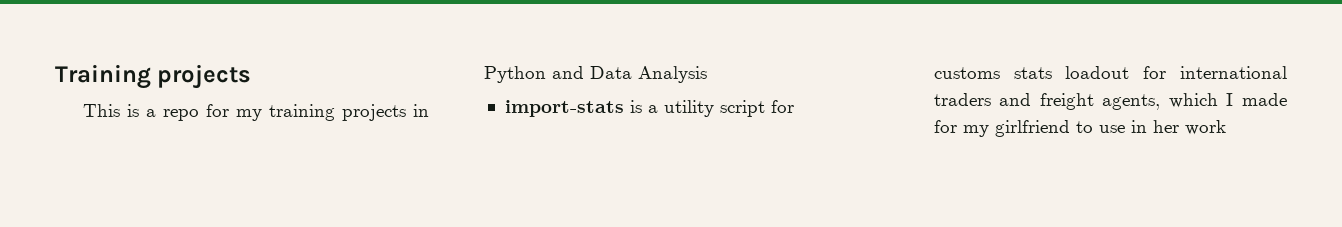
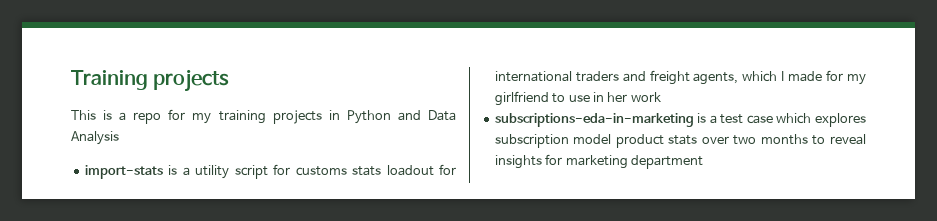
+ subscriptions-eda-in-marketing is a test case which explores subscription model product stats over two months to reveal insights for marketing department

